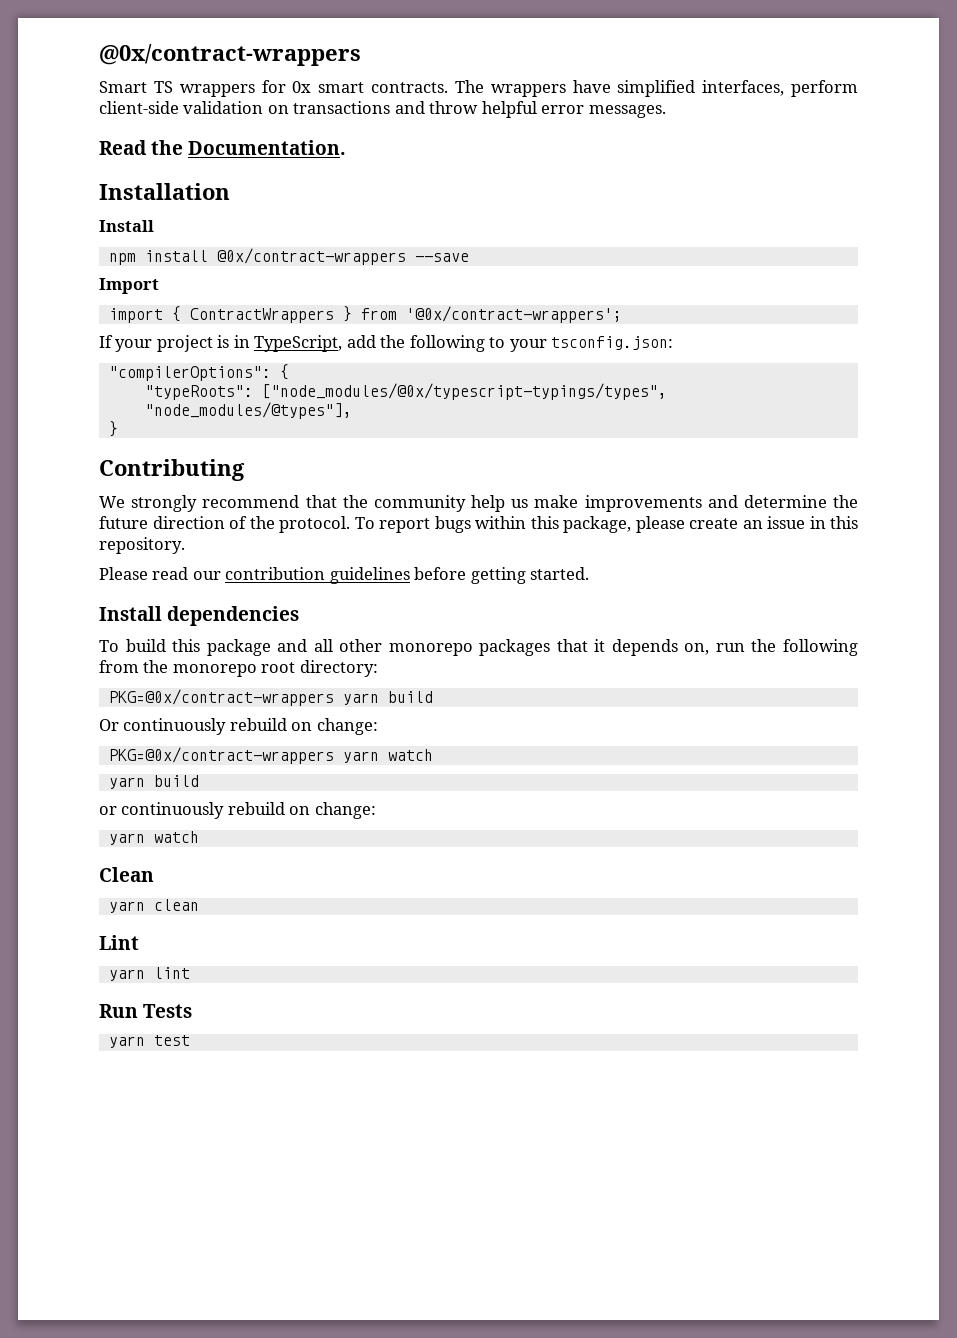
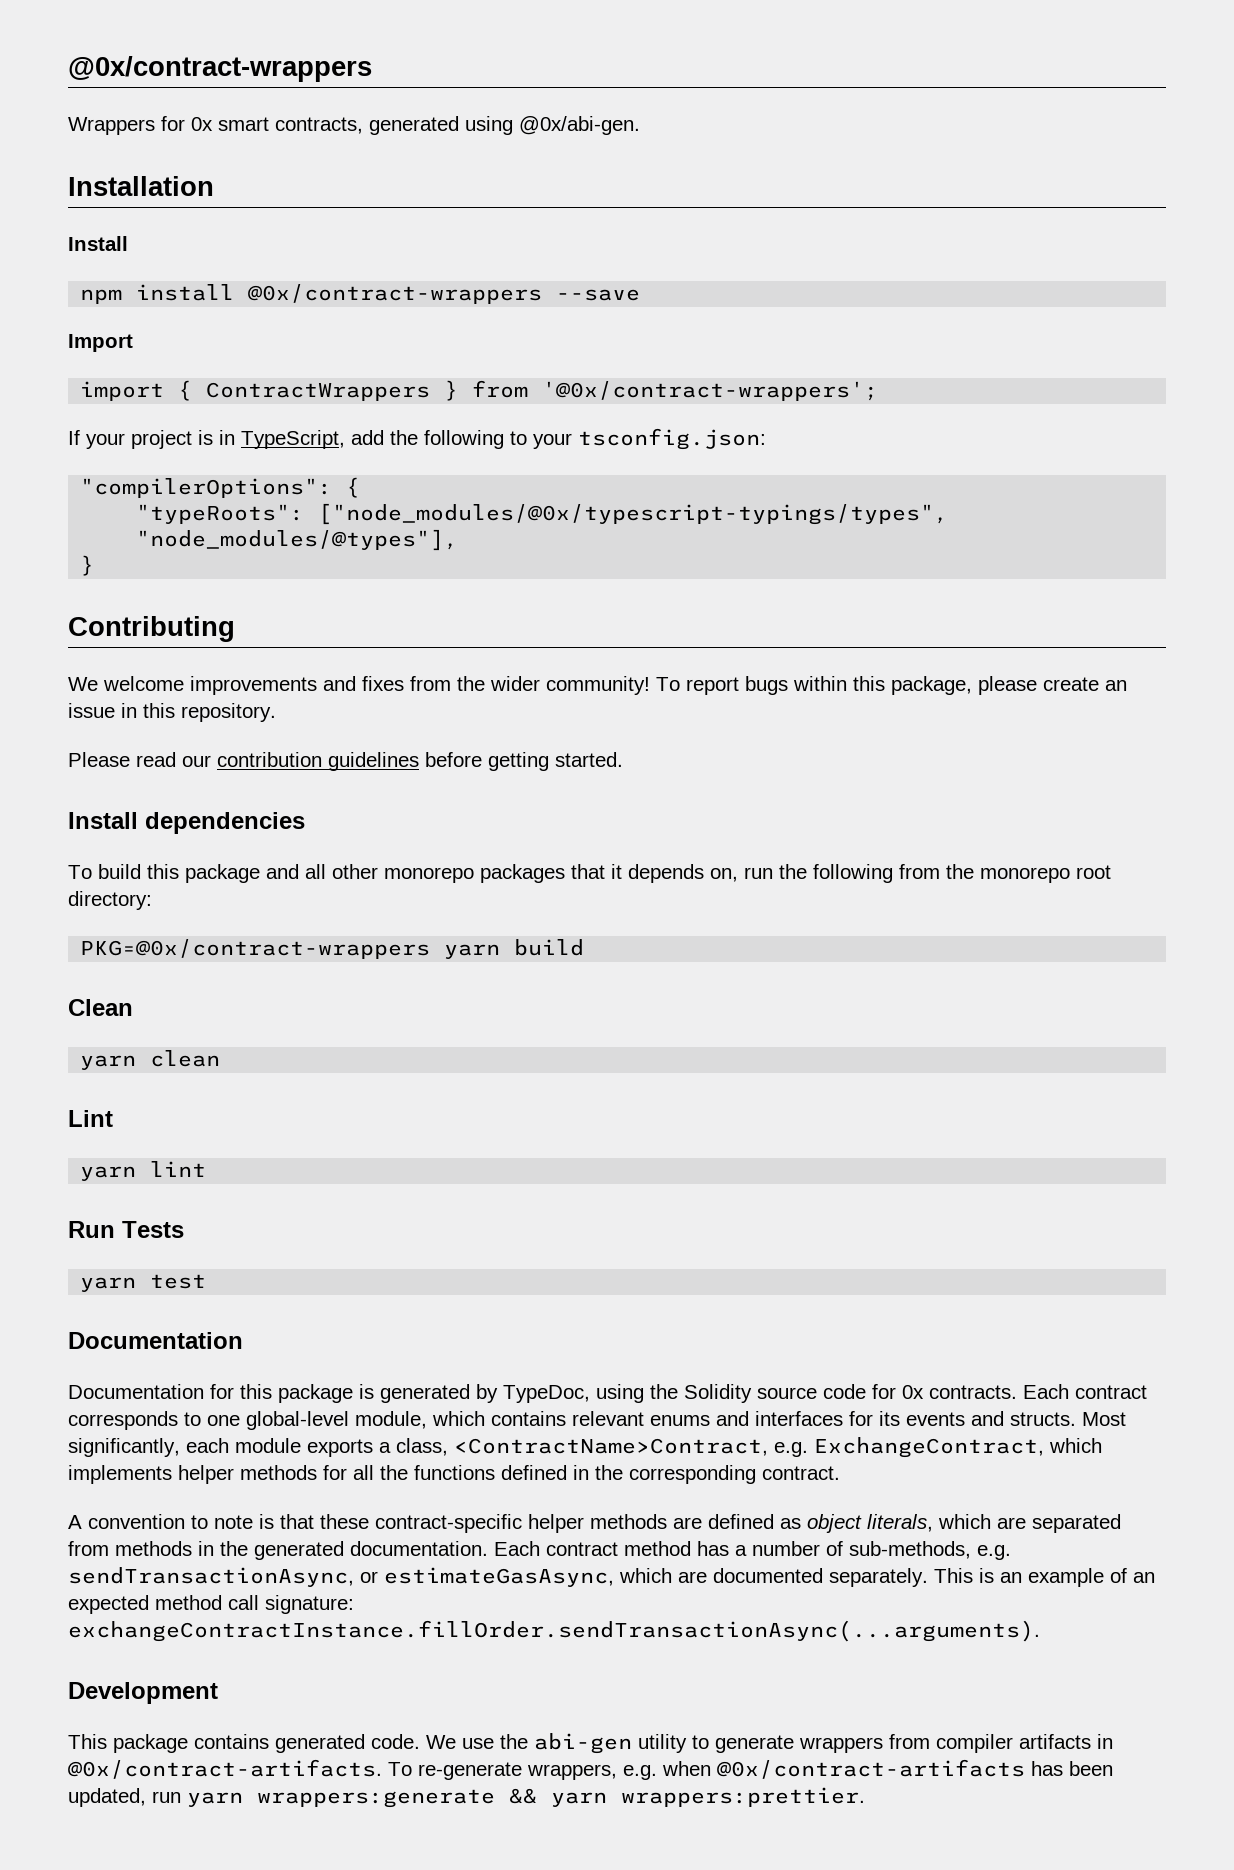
- Smart TS wrappers for 0x smart contracts. The wrappers have simplified interfaces, perform client-side validation on transactions and throw helpful error messages.
- Read the Documentation.
+ Wrappers for 0x smart contracts, generated using @0x/abi-gen.
- We strongly recommend that the community help us make improvements and determine the future direction of the protocol.
+ We welcome improvements and fixes from the wider community!
- Or continuously rebuild on change:
- PKG=@0x/contract-wrappers yarn watch
- yarn build
- or continuously rebuild on change:
- yarn watch
  yarn test
+ Documentation
+ Documentation for this package is generated by TypeDoc, using the Solidity source code for 0x contracts. Each contract corresponds to one global-level module, which contains relevant enums and interfaces for its events and structs. Most significantly, each module exports a class, <ContractName>Contract, e.g. ExchangeContract, which implements helper methods for all the functions defined in the corresponding contract.
+ A convention to note is that these contract-specific helper methods are defined as object literals, which are separated from methods in the generated documentation. Each contract method has a number of sub-methods, e.g. sendTransactionAsync, or estimateGasAsync, which are documented separately. This is an example of an expected method call signature: exchangeContractInstance.fillOrder.sendTransactionAsync(...arguments).
+ Development
+ This package contains generated code. We use the abi-gen utility to generate wrappers from compiler artifacts in @0x/contract-artifacts. To re-generate wrappers, e.g. when @0x/contract-artifacts has been updated, run yarn wrappers:generate && yarn wrappers:prettier.

